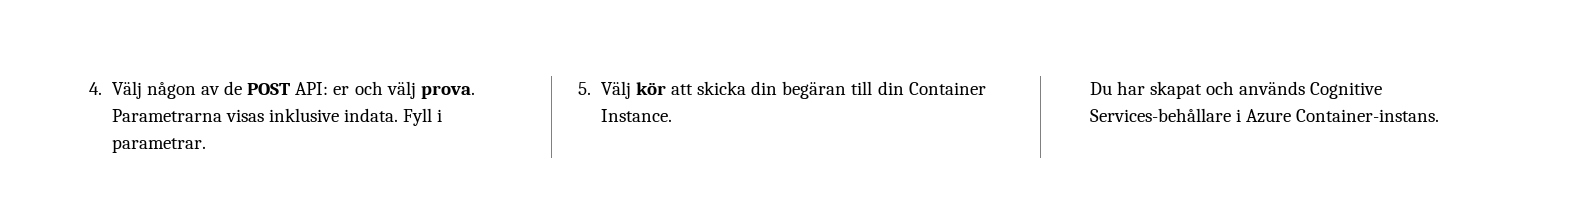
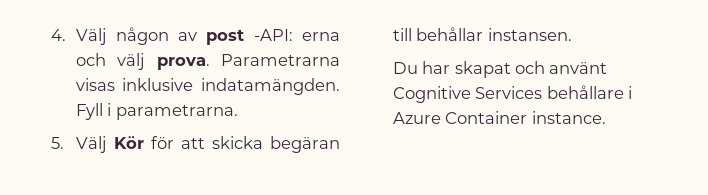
- 4. Välj någon av de POST API: er och välj prova.
+ 4. Välj någon av post -API: erna och välj prova.
- Parametrarna visas inklusive indata.
+ Parametrarna visas inklusive indatamängden.
- Fyll i parametrar.
+ Fyll i parametrarna.
- 5. Välj kör att skicka din begäran till din Container Instance.
+ 5. Välj Kör för att skicka begäran till behållar instansen.
- Du har skapat och används Cognitive Services-behållare i Azure Container-instans.
+ Du har skapat och använt Cognitive Services behållare i Azure Container instance.

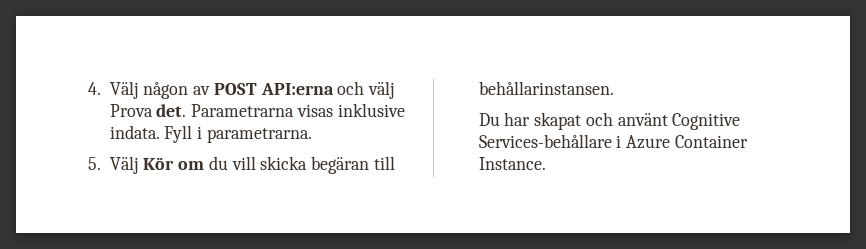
- 4. Välj någon av post -API: erna och välj prova.
+ 4. Välj någon av POST API:erna och välj Prova det.
- Parametrarna visas inklusive indatamängden.
+ Parametrarna visas inklusive indata.
- 5. Välj Kör för att skicka begäran till behållar instansen.
+ 5. Välj Kör om du vill skicka begäran till behållarinstansen.
- Du har skapat och använt Cognitive Services behållare i Azure Container instance.
+ Du har skapat och använt Cognitive Services-behållare i Azure Container Instance.

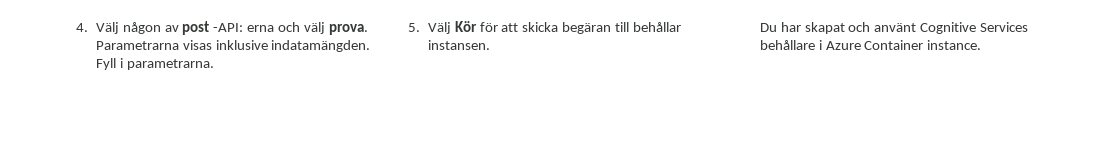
- 4. Välj någon av POST API:erna och välj Prova det.
+ 4. Välj någon av post -API: erna och välj prova.
- Parametrarna visas inklusive indata.
+ Parametrarna visas inklusive indatamängden.
- 5. Välj Kör om du vill skicka begäran till behållarinstansen.
+ 5. Välj Kör för att skicka begäran till behållar instansen.
- Du har skapat och använt Cognitive Services-behållare i Azure Container Instance.
+ Du har skapat och använt Cognitive Services behållare i Azure Container instance.

